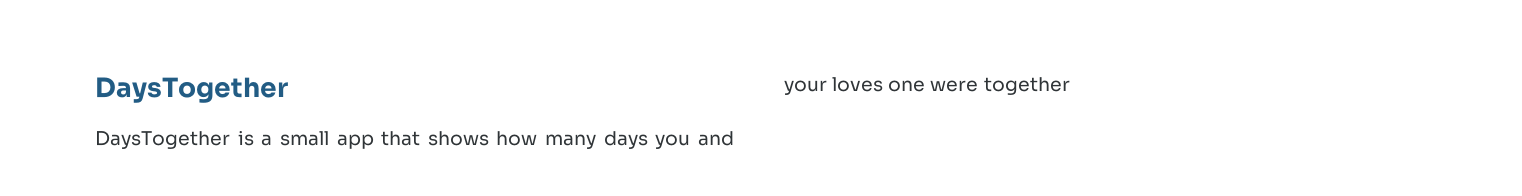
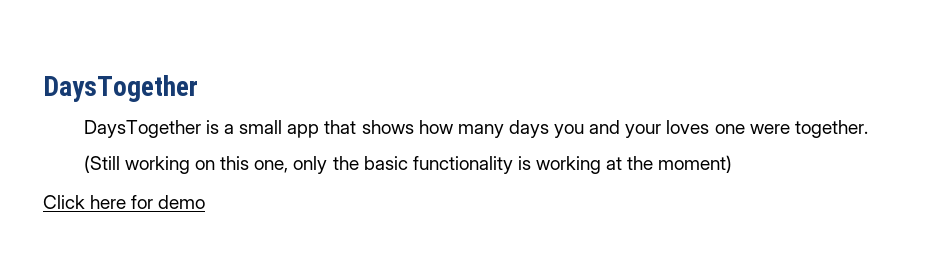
- DaysTogether is a small app that shows how many days you and your loves one were together
+ DaysTogether is a small app that shows how many days you and your loves one were together.
+ (Still working on this one, only the basic functionality is working at the moment)
+ Click here for demo

